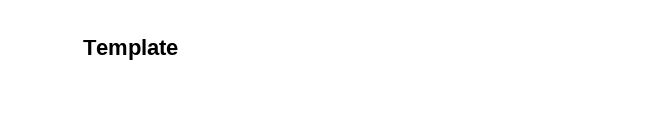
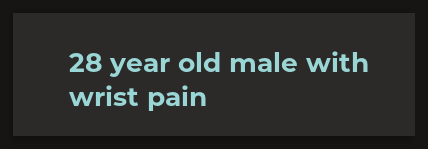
- Template
+ 28 year old male with wrist pain

